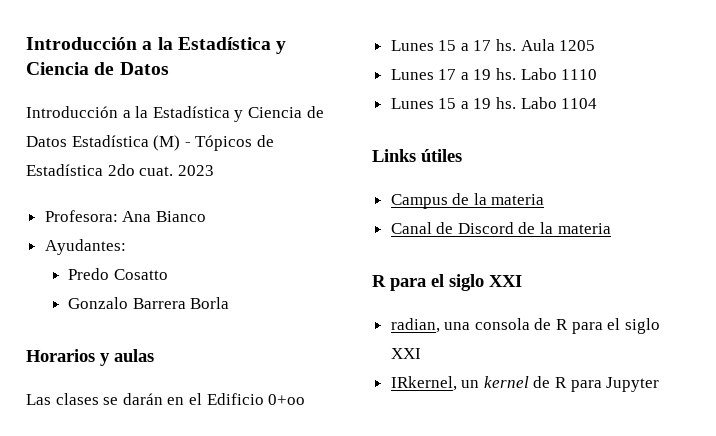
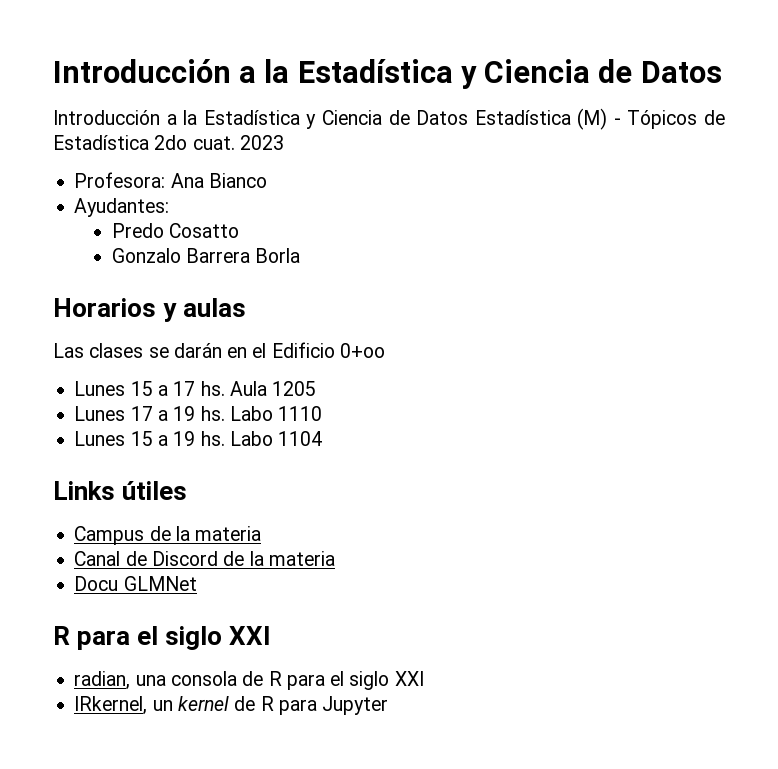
+ Docu GLMNet

